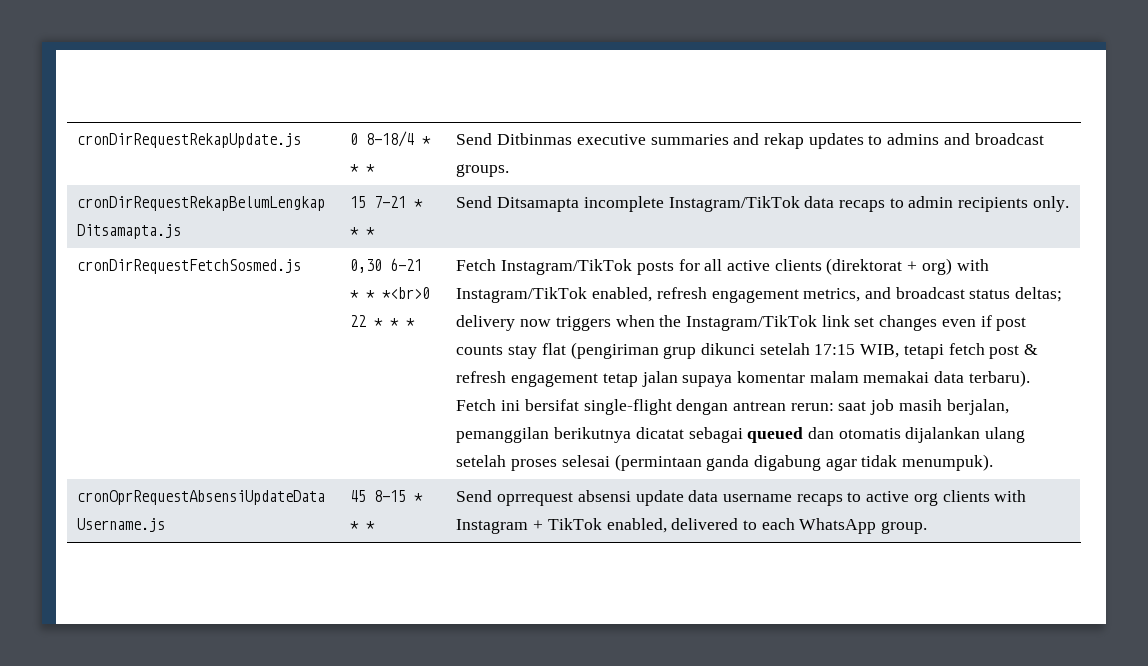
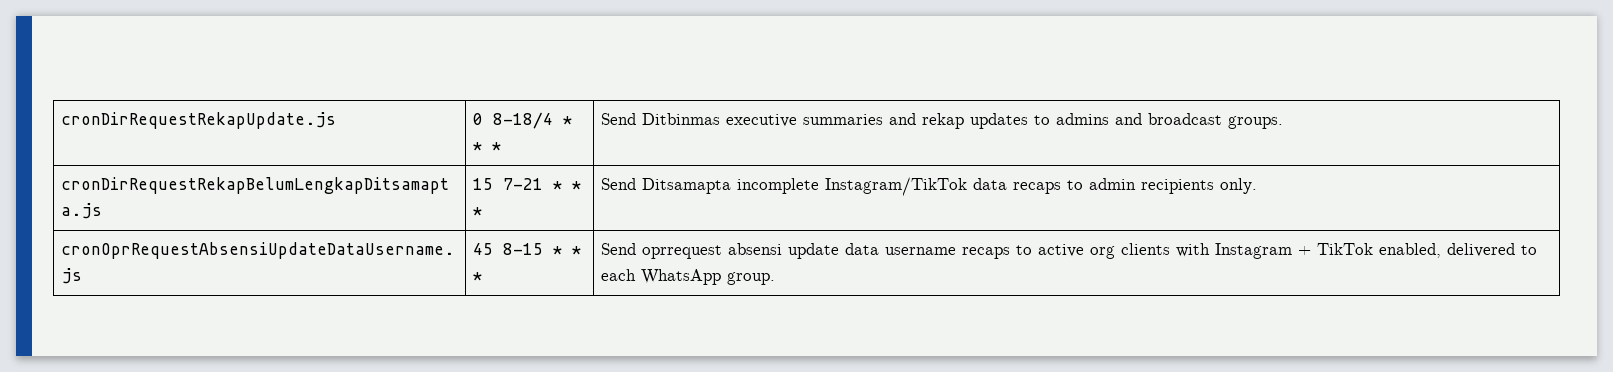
- cronDirRequestFetchSosmed.js | 0,30 6-21 * * *<br>0 22 * * * | Fetch Instagram/TikTok posts for all active clients (direktorat + org) with Instagram/TikTok enabled, refresh engagement metrics, and broadcast status deltas; delivery now triggers when the Instagram/TikTok link set changes even if post counts stay flat (pengiriman grup dikunci setelah 17:15 WIB, tetapi fetch post & refresh engagement tetap jalan supaya komentar malam memakai data terbaru). Fetch ini bersifat single-flight dengan antrean rerun: saat job masih berjalan, pemanggilan berikutnya dicatat sebagai queued dan otomatis dijalankan ulang setelah proses selesai (permintaan ganda digabung agar tidak menumpuk).

